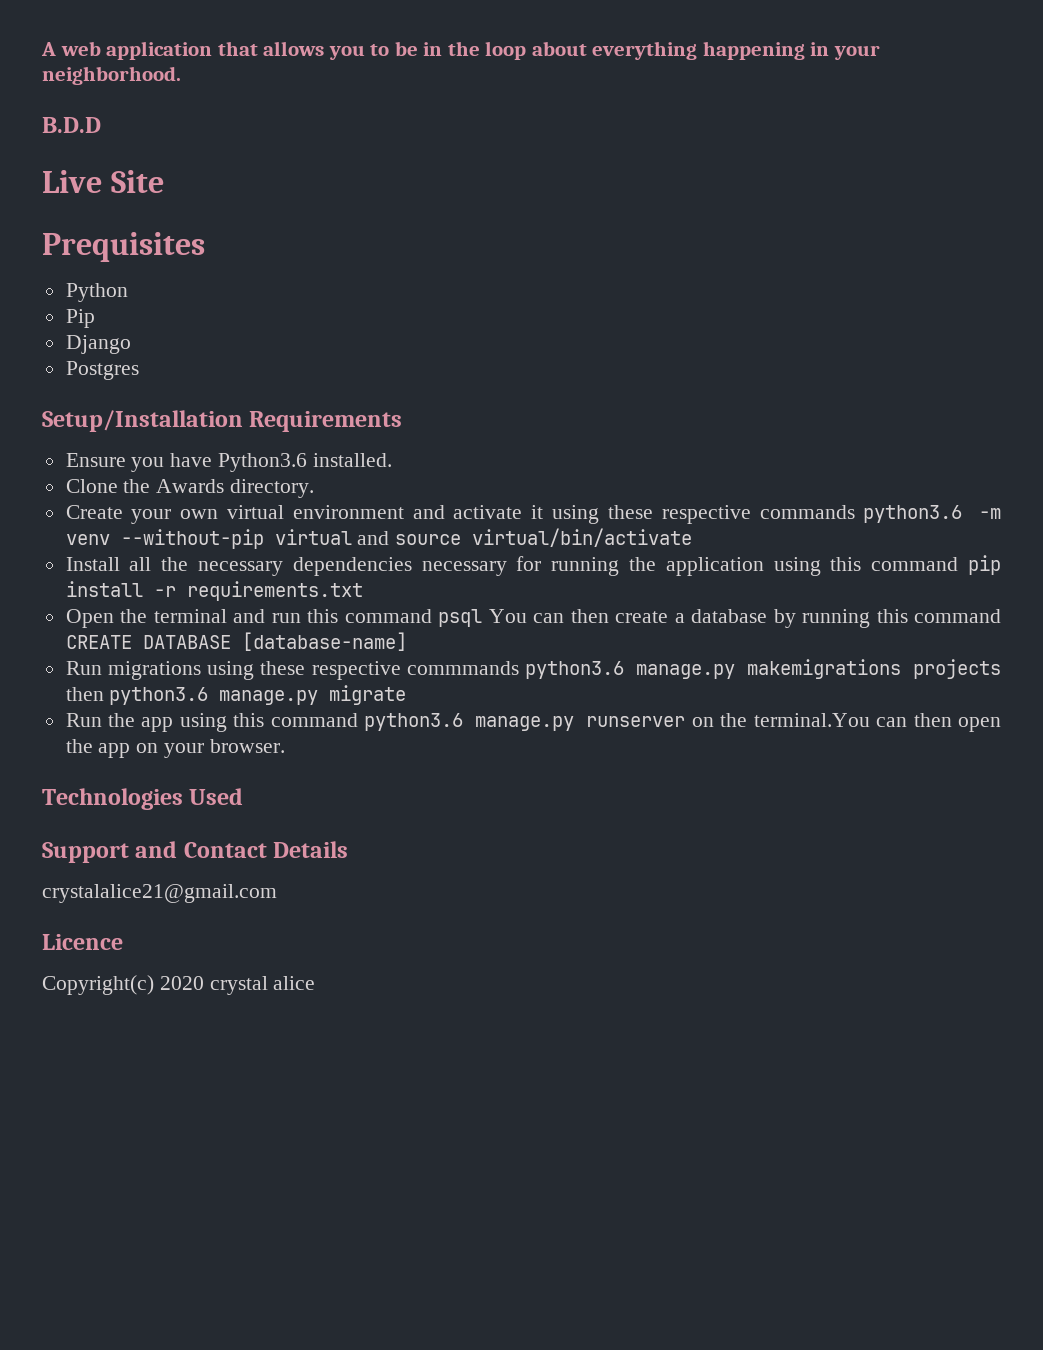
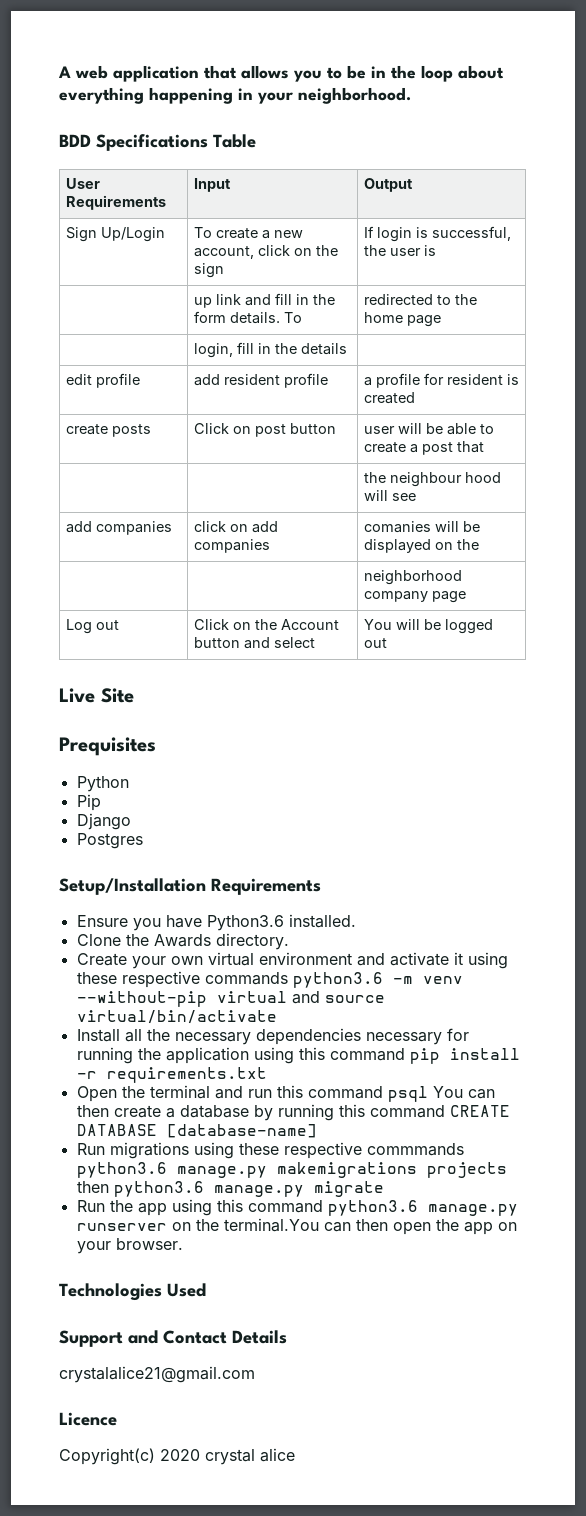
- B.D.D
+ BDD Specifications Table
+ User Requirements | Input | Output
+ Sign Up/Login | To create a new account, click on the sign | If login is successful, the user is
+ | up link and fill in the form details. To | redirected to the home page
+ | login, fill in the details |
+ edit profile | add resident profile | a profile for resident is created
+ create posts | Click on post button | user will be able to create a post that
+ | | the neighbour hood will see
+ add companies | click on add companies | comanies will be displayed on the
+ | | neighborhood company page
+ Log out | Click on the Account button and select | You will be logged out

